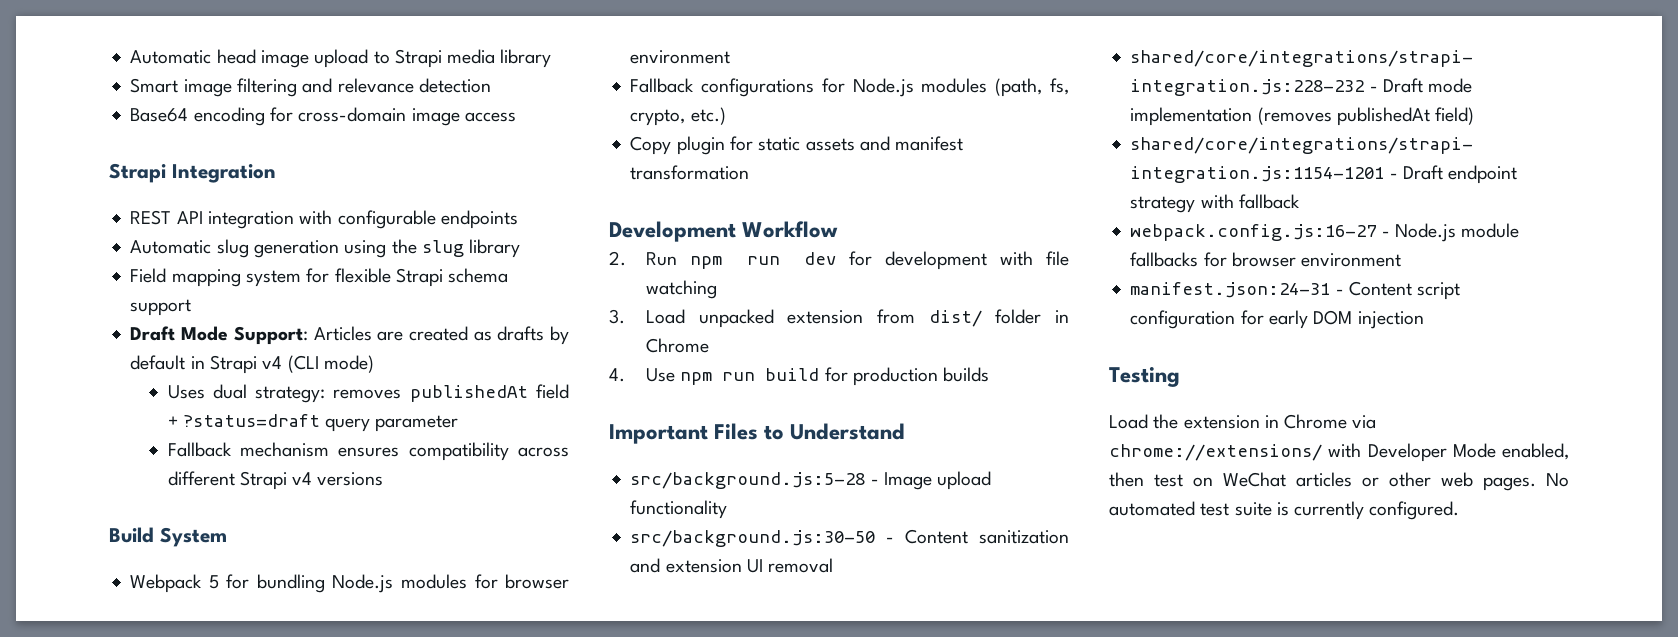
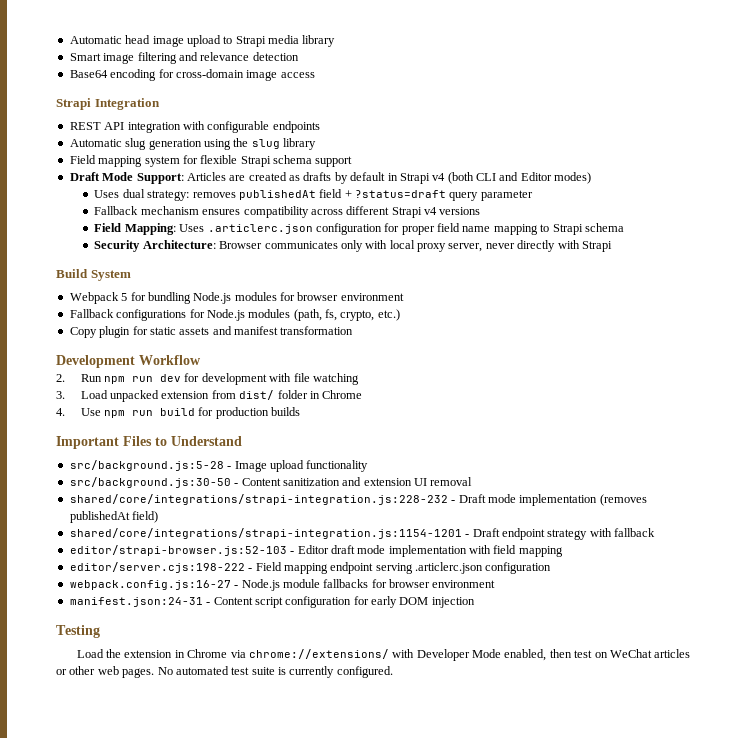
- Draft Mode Support: Articles are created as drafts by default in Strapi v4 (CLI mode)
+ Draft Mode Support: Articles are created as drafts by default in Strapi v4 (both CLI and Editor modes)
+ Field Mapping: Uses .articlerc.json configuration for proper field name mapping to Strapi schema
+ Security Architecture: Browser communicates only with local proxy server, never directly with Strapi
+ editor/strapi-browser.js:52-103 - Editor draft mode implementation with field mapping
+ editor/server.cjs:198-222 - Field mapping endpoint serving .articlerc.json configuration

